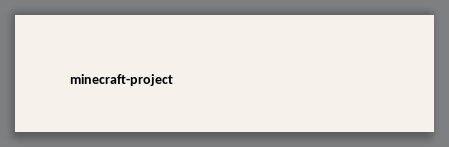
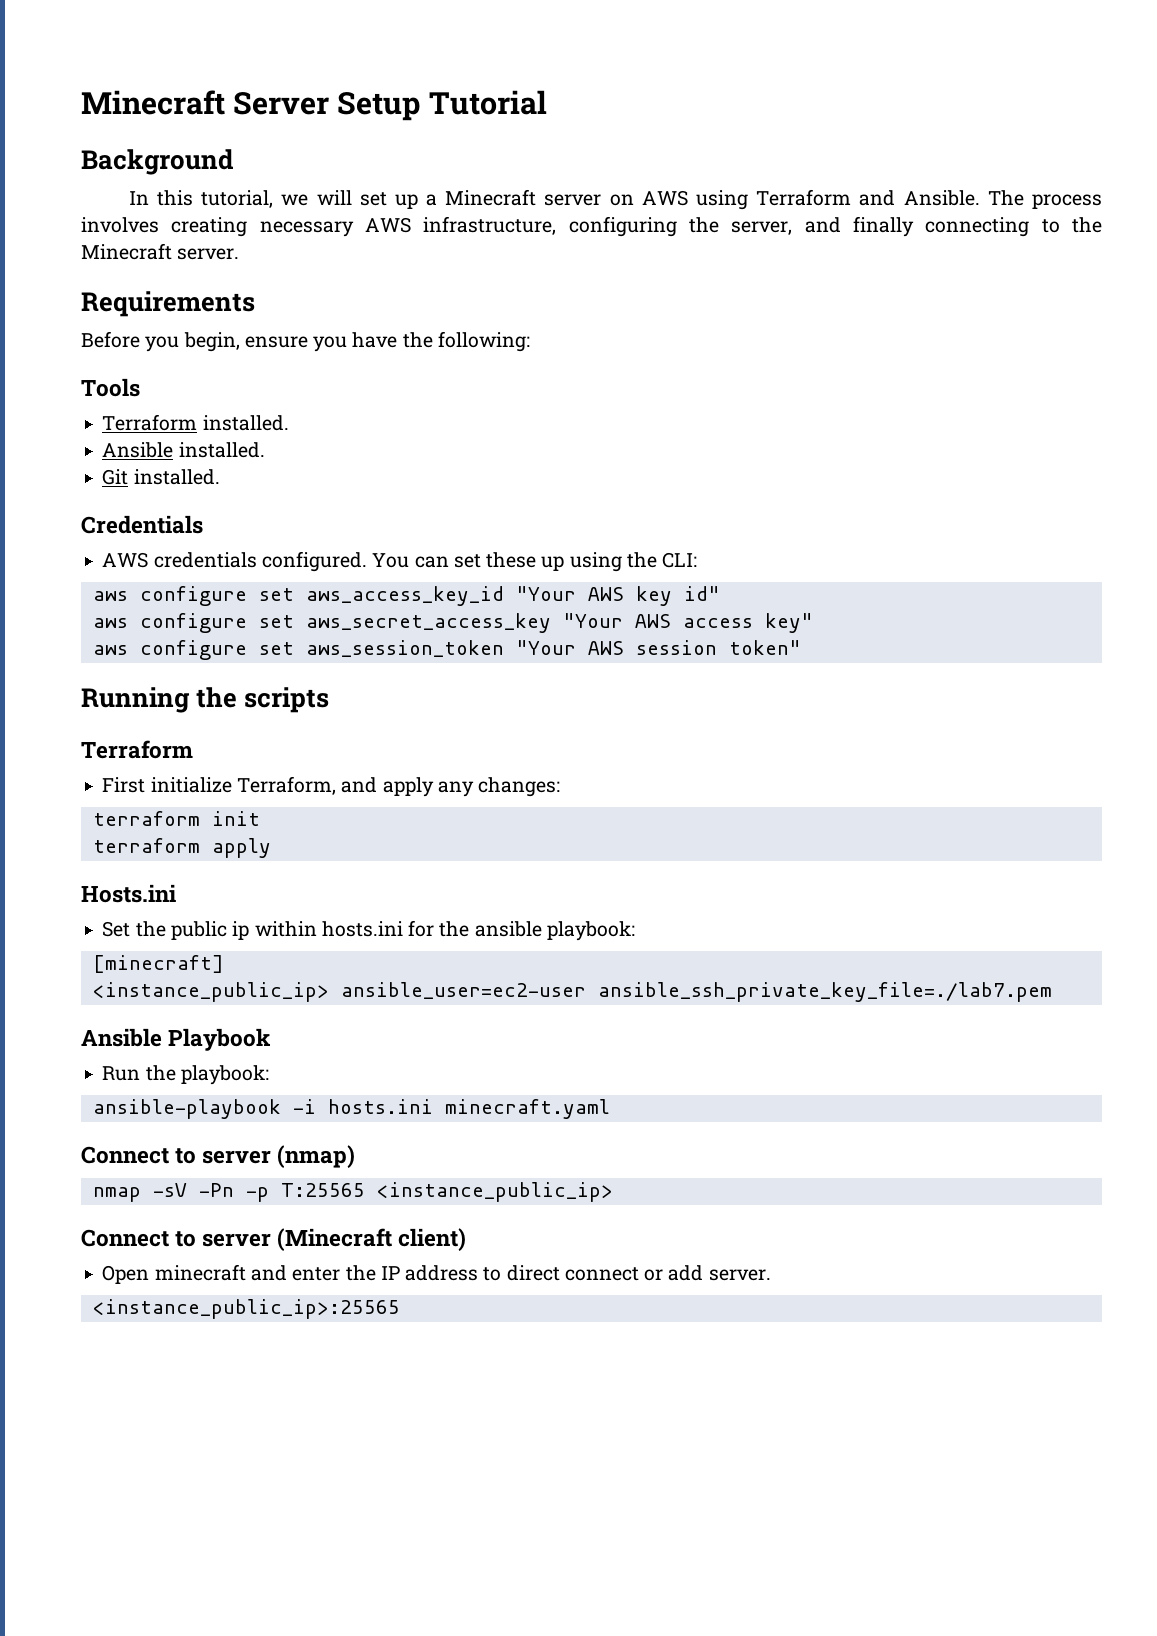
- minecraft-project
+ Minecraft Server Setup Tutorial
+ Background
+ In this tutorial, we will set up a Minecraft server on AWS using Terraform and Ansible. The process involves creating necessary AWS infrastructure, configuring the server, and finally connecting to the Minecraft server.
+ Requirements
+ Before you begin, ensure you have the following:
+ Tools
+ Terraform installed.
+ Ansible installed.
+ Git installed.
+ Credentials
+ AWS credentials configured. You can set these up using the CLI:
+ aws configure set aws_access_key_id "Your AWS key id"
+ aws configure set aws_secret_access_key "Your AWS access key"
+ aws configure set aws_session_token "Your AWS session token"
+ Running the scripts
+ Terraform
+ First initialize Terraform, and apply any changes:
+ terraform init
+ terraform apply
+ Hosts.ini
+ Set the public ip within hosts.ini for the ansible playbook:
+ [minecraft]
+ <instance_public_ip> ansible_user=ec2-user ansible_ssh_private_key_file=./lab7.pem
+ Ansible Playbook
+ Run the playbook:
+ ansible-playbook -i hosts.ini minecraft.yaml
+ Connect to server (nmap)
+ nmap -sV -Pn -p T:25565 <instance_public_ip>
+ Connect to server (Minecraft client)
+ Open minecraft and enter the IP address to direct connect or add server.
+ <instance_public_ip>:25565

